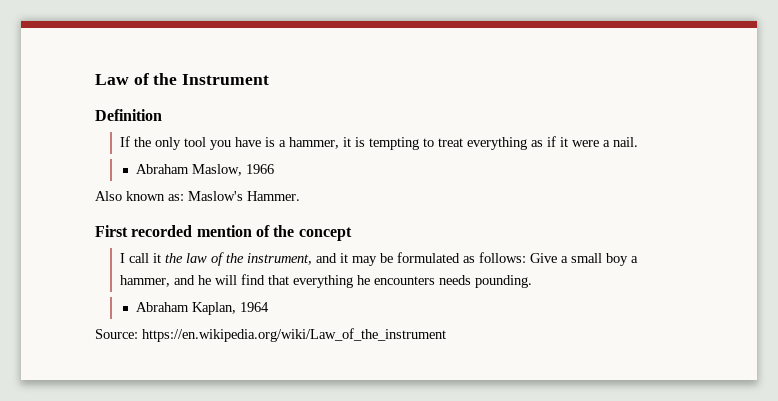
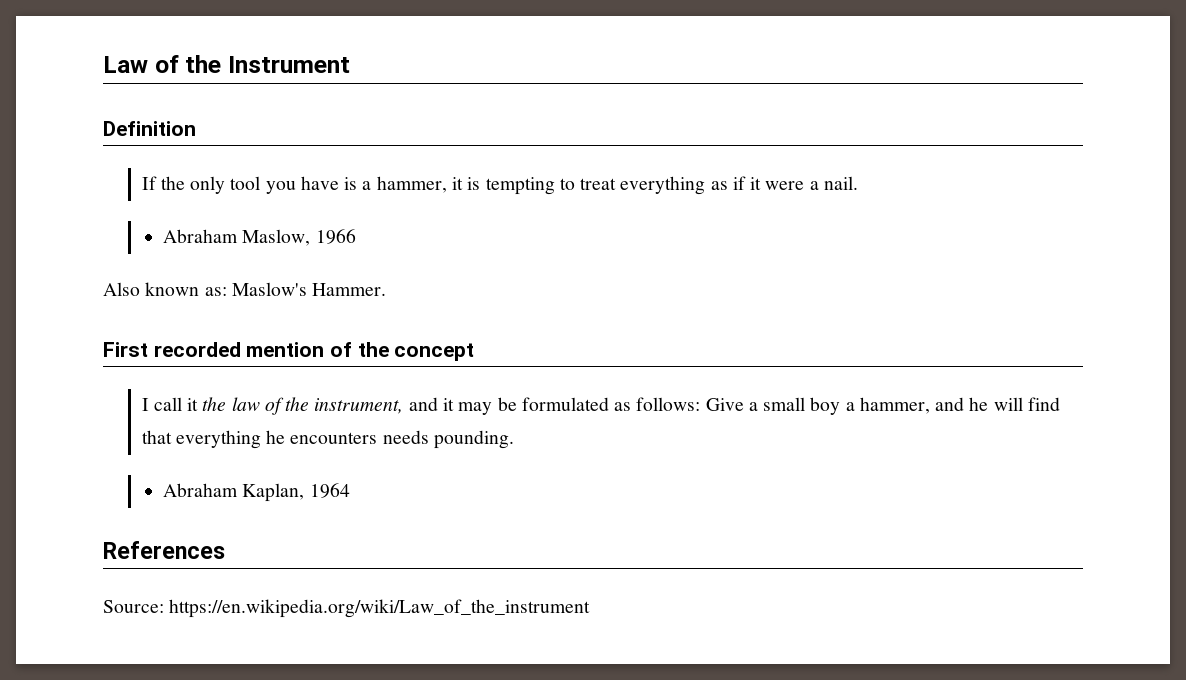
+ References

